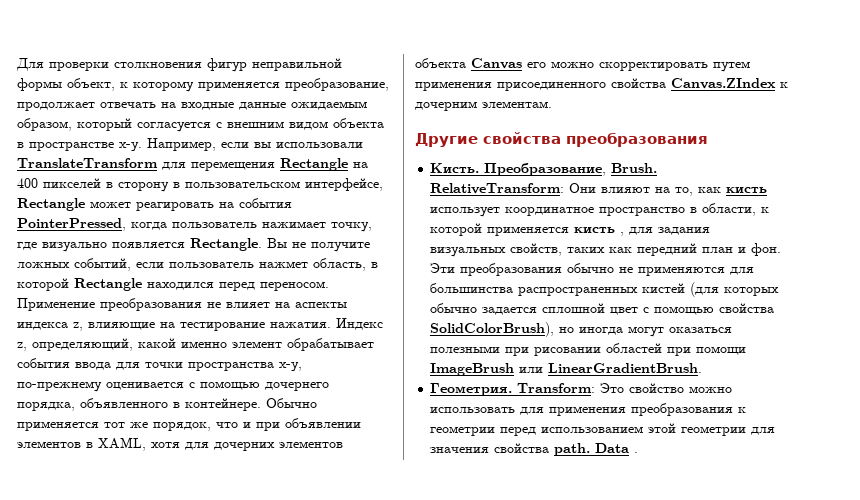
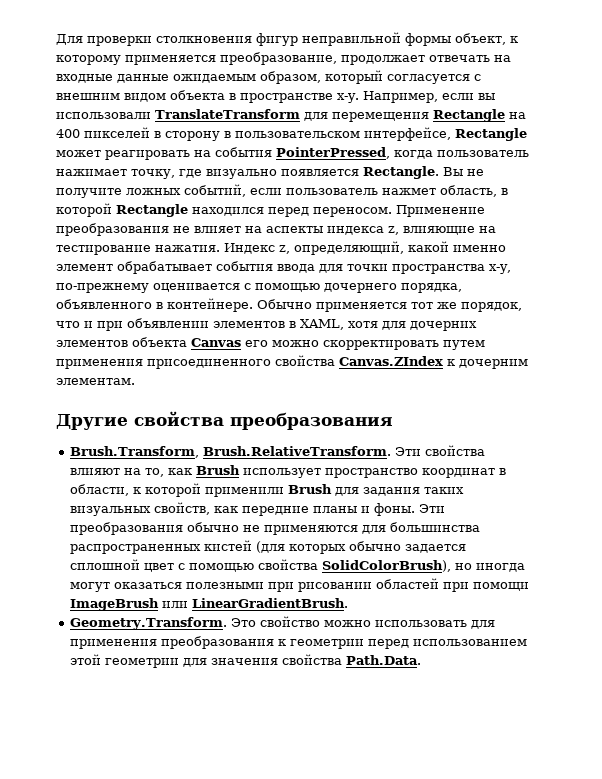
- Кисть. Преобразование, Brush. RelativeTransform: Они влияют на то, как кисть использует координатное пространство в области, к которой применяется кисть , для задания визуальных свойств, таких как передний план и фон.
+ Brush.Transform, Brush.RelativeTransform. Эти свойства влияют на то, как Brush использует пространство координат в области, к которой применили Brush для задания таких визуальных свойств, как передние планы и фоны.
- Геометрия. Transform: Это свойство можно использовать для применения преобразования к геометрии перед использованием этой геометрии для значения свойства path. Data .
+ Geometry.Transform. Это свойство можно использовать для применения преобразования к геометрии перед использованием этой геометрии для значения свойства Path.Data.

